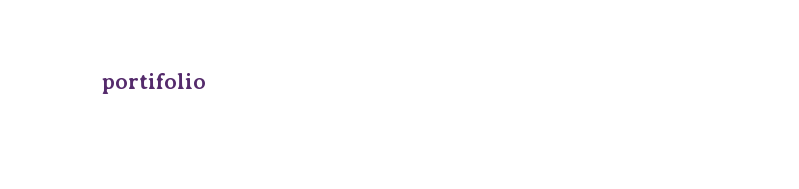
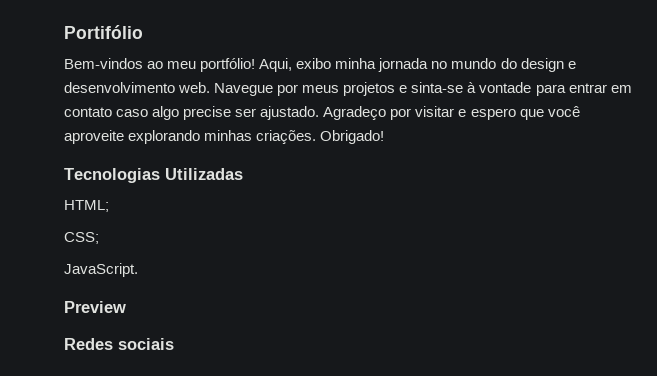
- portifolio
+ Portifólio
+ Bem-vindos ao meu portfólio! Aqui, exibo minha jornada no mundo do design e desenvolvimento web. Navegue por meus projetos e sinta-se à vontade para entrar em contato caso algo precise ser ajustado. Agradeço por visitar e espero que você aproveite explorando minhas criações. Obrigado!
+ Tecnologias Utilizadas
+ HTML;
+ CSS;
+ JavaScript.
+ Preview
+ Redes sociais

